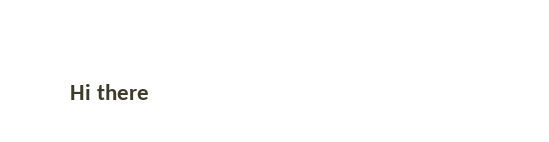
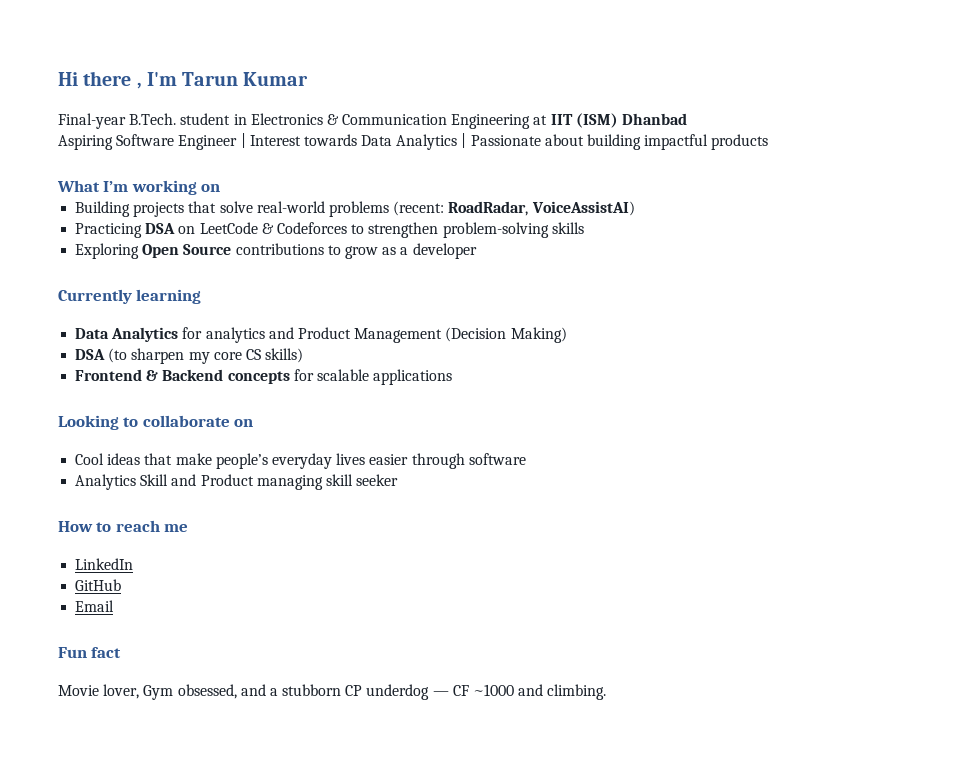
- Hi there
+ Hi there , I'm Tarun Kumar
+ Final-year B.Tech. student in Electronics & Communication Engineering at IIT (ISM) Dhanbad
+ Aspiring Software Engineer | Interest towards Data Analytics | Passionate about building impactful products
+ What I’m working on
+ Building projects that solve real-world problems (recent: RoadRadar, VoiceAssistAI)
+ Practicing DSA on LeetCode & Codeforces to strengthen problem-solving skills
+ Exploring Open Source contributions to grow as a developer
+ Currently learning
+ Data Analytics for analytics and Product Management (Decision Making)
+ DSA (to sharpen my core CS skills)
+ Frontend & Backend concepts for scalable applications
+ Looking to collaborate on
+ Cool ideas that make people’s everyday lives easier through software
+ Analytics Skill and Product managing skill seeker
+ How to reach me
+ LinkedIn
+ GitHub
+ Email
+ Fun fact
+ Movie lover, Gym obsessed, and a stubborn CP underdog — CF ~1000 and climbing.

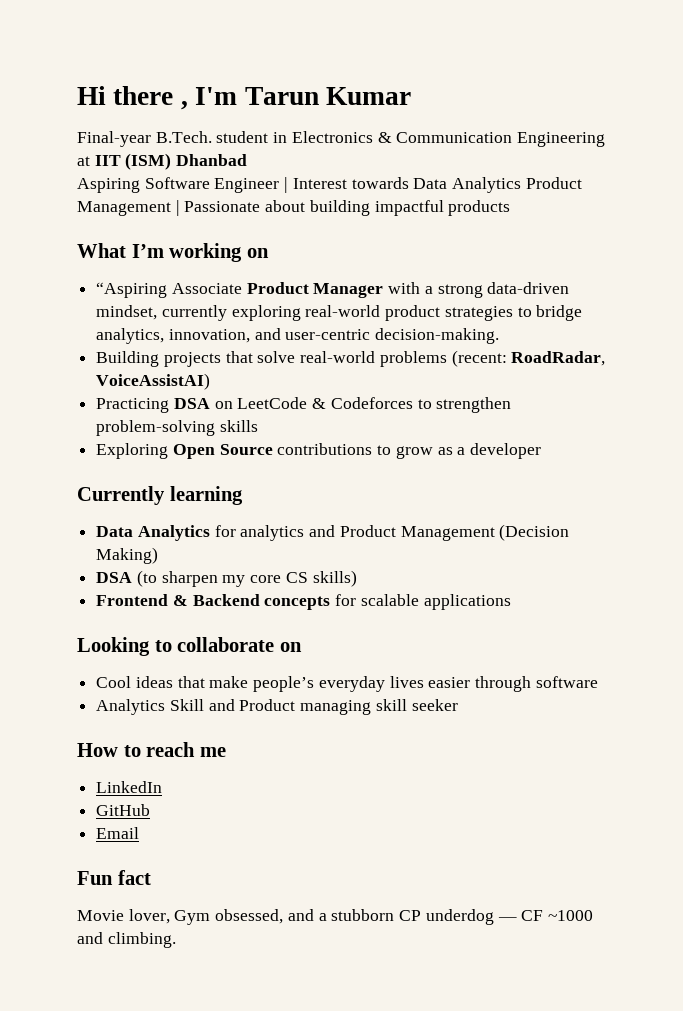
- Aspiring Software Engineer | Interest towards Data Analytics | Passionate about building impactful products
+ Aspiring Software Engineer | Interest towards Data Analytics Product Management | Passionate about building impactful products
+ “Aspiring Associate Product Manager with a strong data-driven mindset, currently exploring real-world product strategies to bridge analytics, innovation, and user-centric decision-making.

